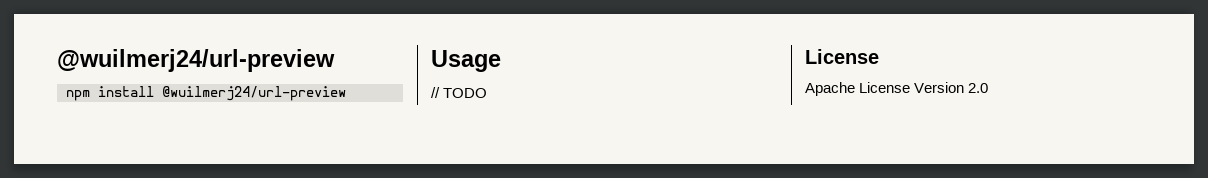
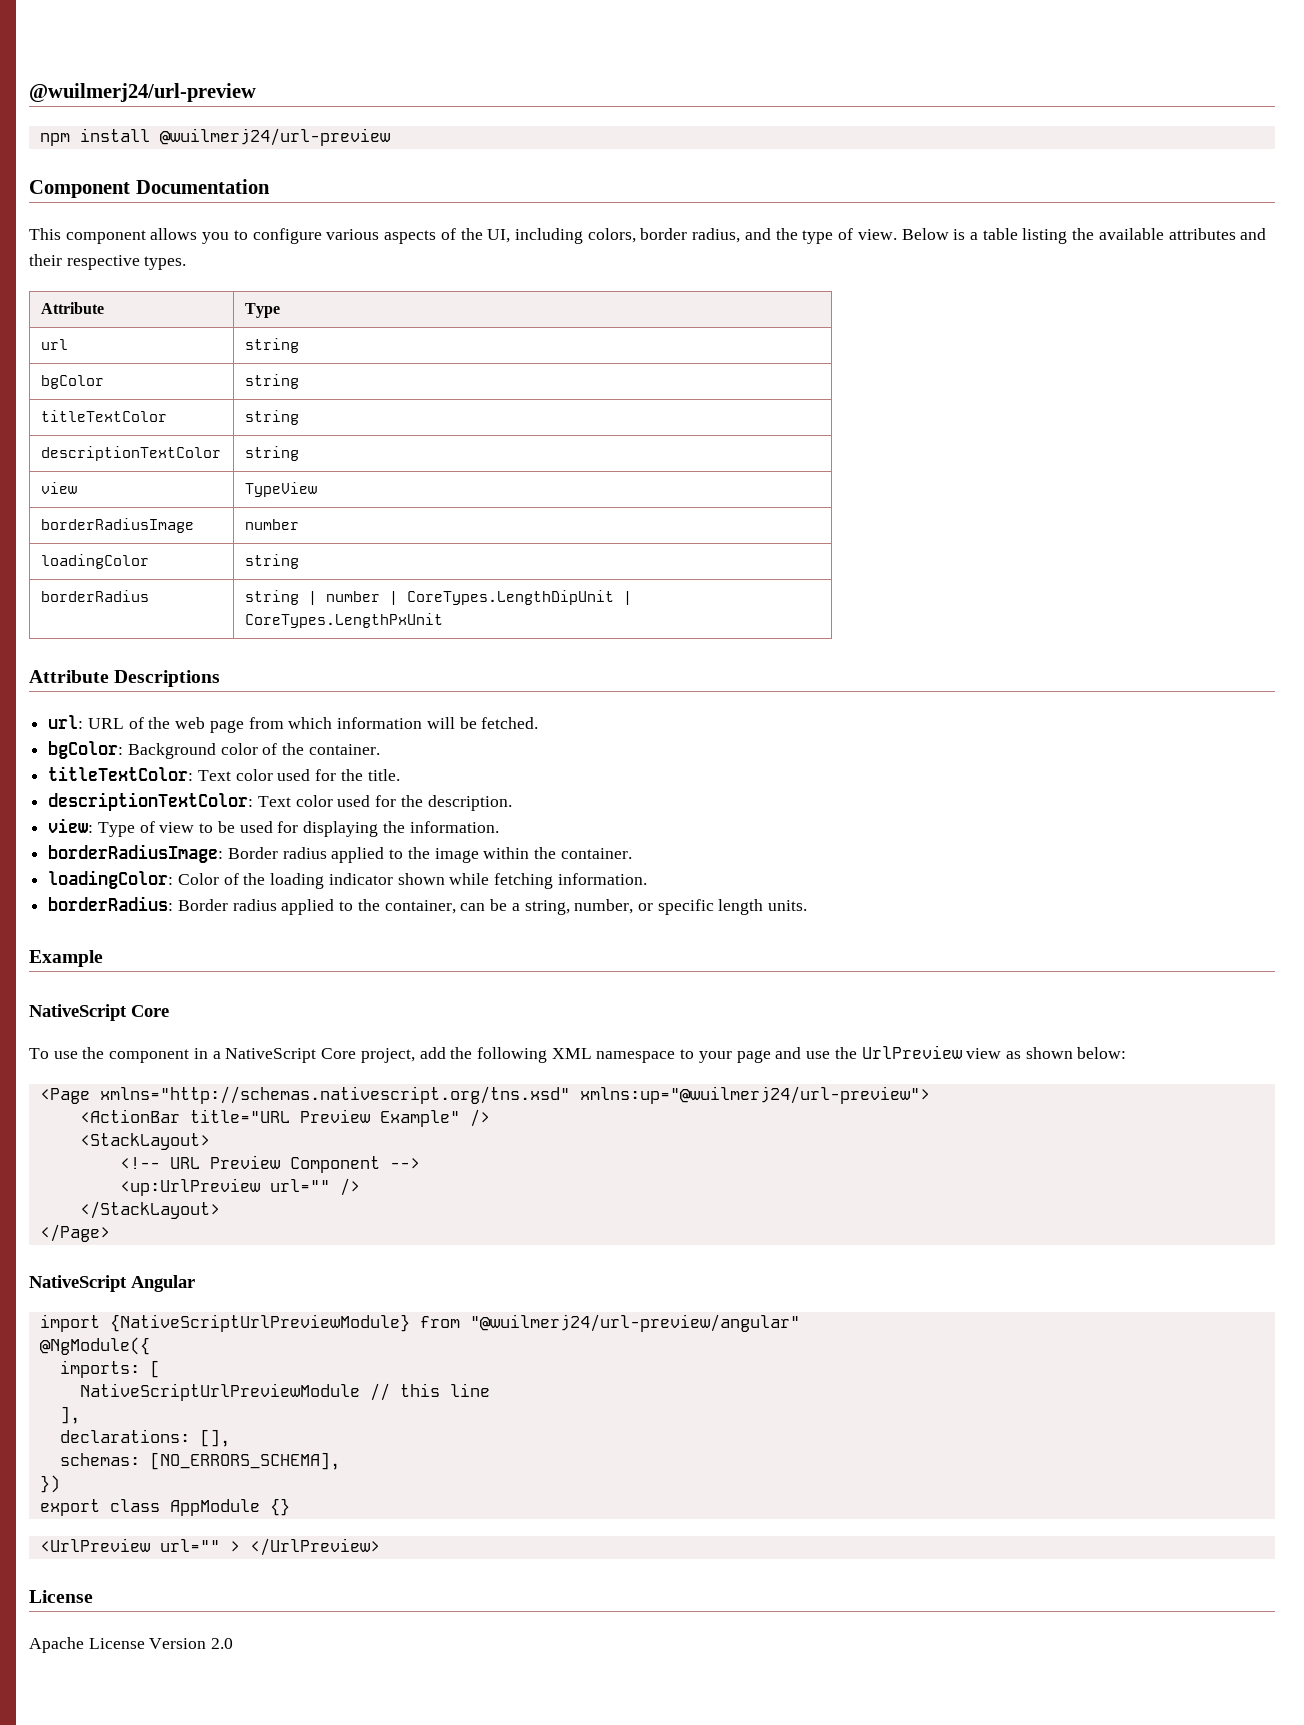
- Usage
- // TODO
+ Component Documentation
+ This component allows you to configure various aspects of the UI, including colors, border radius, and the type of view. Below is a table listing the available attributes and their respective types.
+ Attribute | Type
+ url | string
+ bgColor | string
+ titleTextColor | string
+ descriptionTextColor | string
+ view | TypeView
+ borderRadiusImage | number
+ loadingColor | string
+ borderRadius | string | number | CoreTypes.LengthDipUnit | CoreTypes.LengthPxUnit
+ Attribute Descriptions
+ url: URL of the web page from which information will be fetched.
+ bgColor: Background color of the container.
+ titleTextColor: Text color used for the title.
+ descriptionTextColor: Text color used for the description.
+ view: Type of view to be used for displaying the information.
+ borderRadiusImage: Border radius applied to the image within the container.
+ loadingColor: Color of the loading indicator shown while fetching information.
+ borderRadius: Border radius applied to the container, can be a string, number, or specific length units.
+ Example
+ NativeScript Core
+ To use the component in a NativeScript Core project, add the following XML namespace to your page and use the UrlPreview view as shown below:
+ <Page xmlns="http://schemas.nativescript.org/tns.xsd" xmlns:up="@wuilmerj24/url-preview">
+ <ActionBar title="URL Preview Example" />
+ <StackLayout>
+ <!-- URL Preview Component -->
+ <up:UrlPreview url="" />
+ </StackLayout>
+ </Page>
+ NativeScript Angular
+ import {NativeScriptUrlPreviewModule} from "@wuilmerj24/url-preview/angular"
+ @NgModule({
+ imports: [
+ NativeScriptUrlPreviewModule // this line
+ ],
+ declarations: [],
+ schemas: [NO_ERRORS_SCHEMA],
+ })
+ export class AppModule {}
+ <UrlPreview url="" > </UrlPreview>

